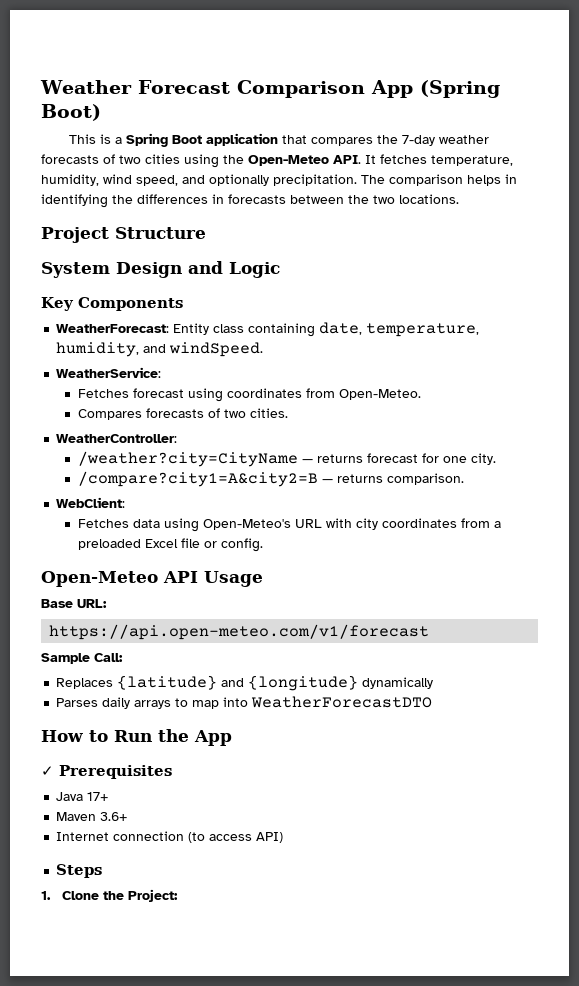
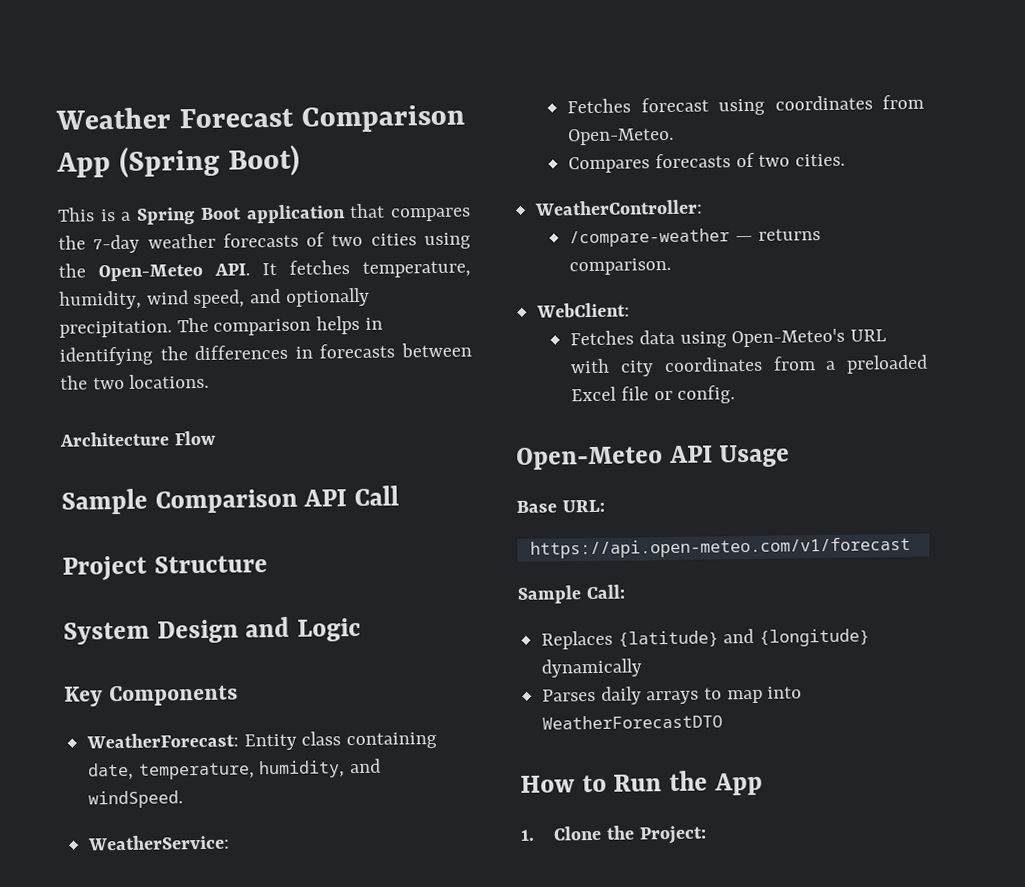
+ Architecture Flow
+ Sample Comparison API Call
- /weather?city=CityName — returns forecast for one city.
- /compare?city1=A&city2=B — returns comparison.
+ /compare-weather — returns comparison.
- ✓ Prerequisites
- Java 17+
- Maven 3.6+
- Internet connection (to access API)
- Steps

